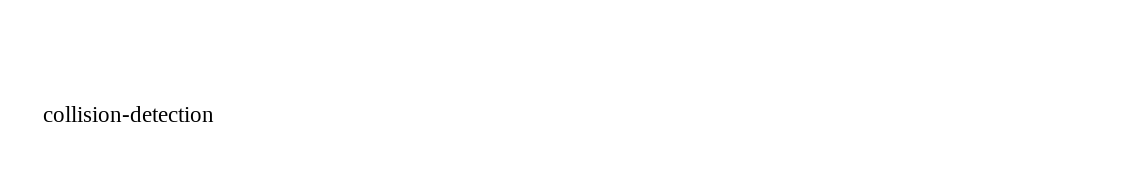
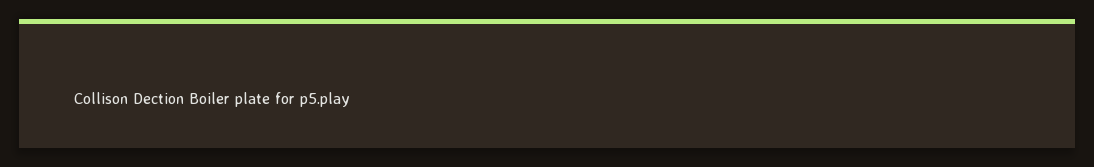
- collision-detection
+ Collison Dection Boiler plate for p5.play

